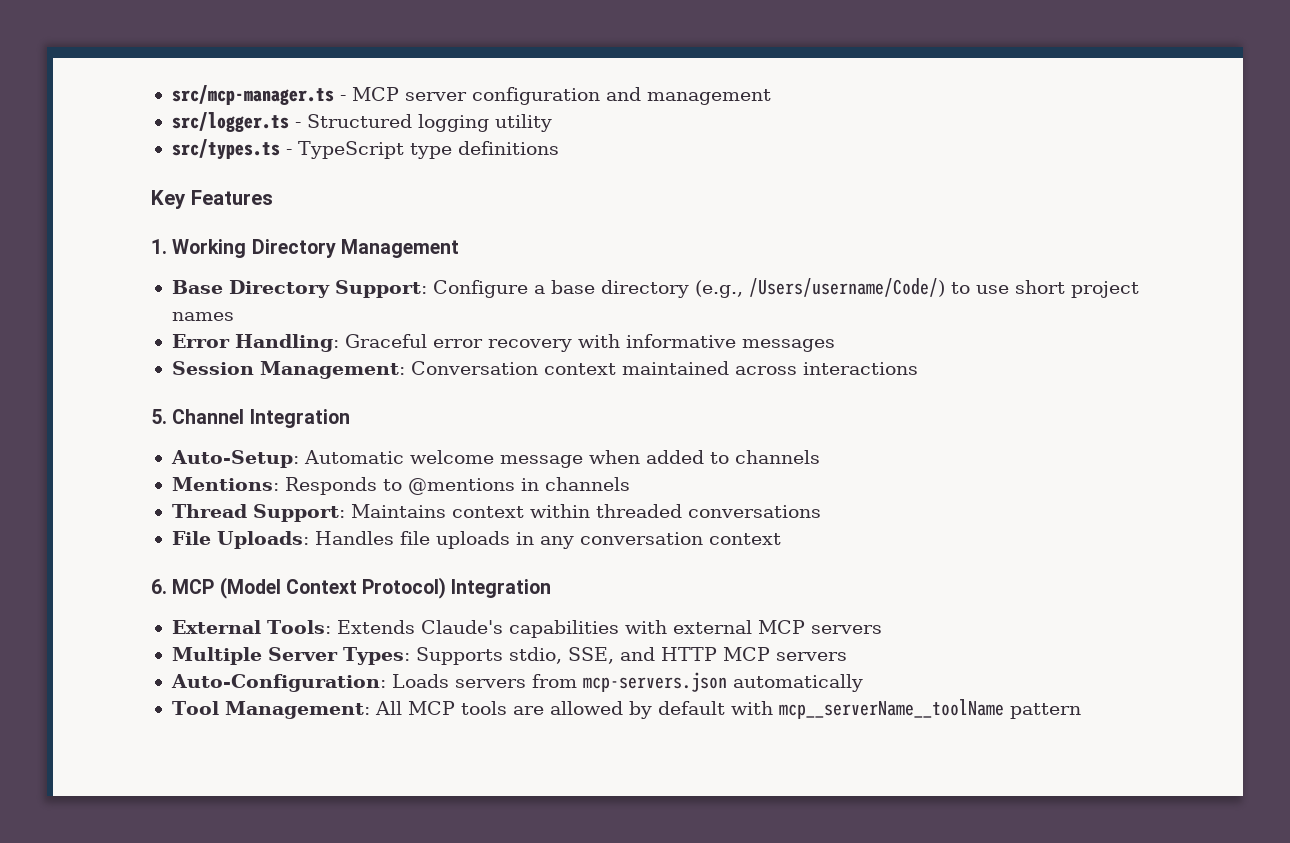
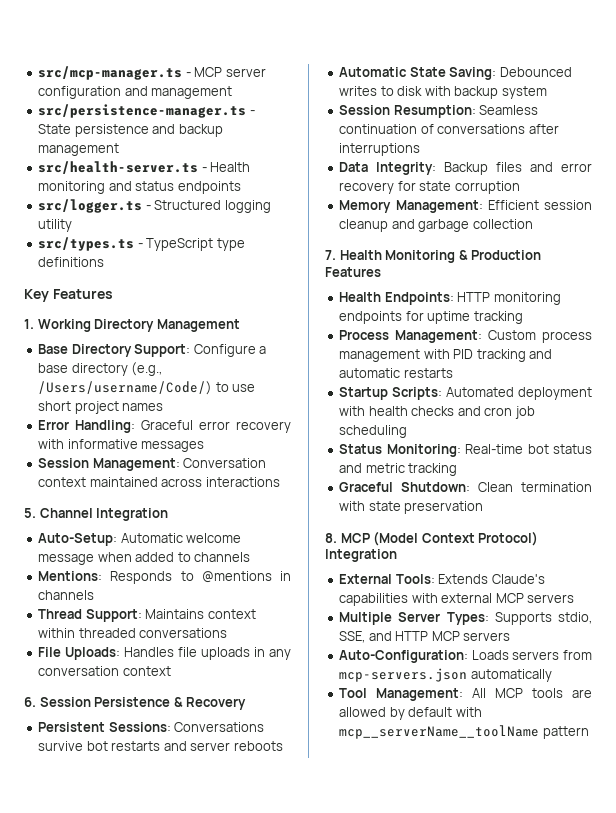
+ src/persistence-manager.ts - State persistence and backup management
+ src/health-server.ts - Health monitoring and status endpoints
- 6. MCP (Model Context Protocol) Integration
+ 6. Session Persistence & Recovery
+ Persistent Sessions: Conversations survive bot restarts and server reboots
+ Automatic State Saving: Debounced writes to disk with backup system
+ Session Resumption: Seamless continuation of conversations after interruptions
+ Data Integrity: Backup files and error recovery for state corruption
+ Memory Management: Efficient session cleanup and garbage collection
+ 7. Health Monitoring & Production Features
+ Health Endpoints: HTTP monitoring endpoints for uptime tracking
+ Process Management: Custom process management with PID tracking and automatic restarts
+ Startup Scripts: Automated deployment with health checks and cron job scheduling
+ Status Monitoring: Real-time bot status and metric tracking
+ Graceful Shutdown: Clean termination with state preservation
+ 8. MCP (Model Context Protocol) Integration

